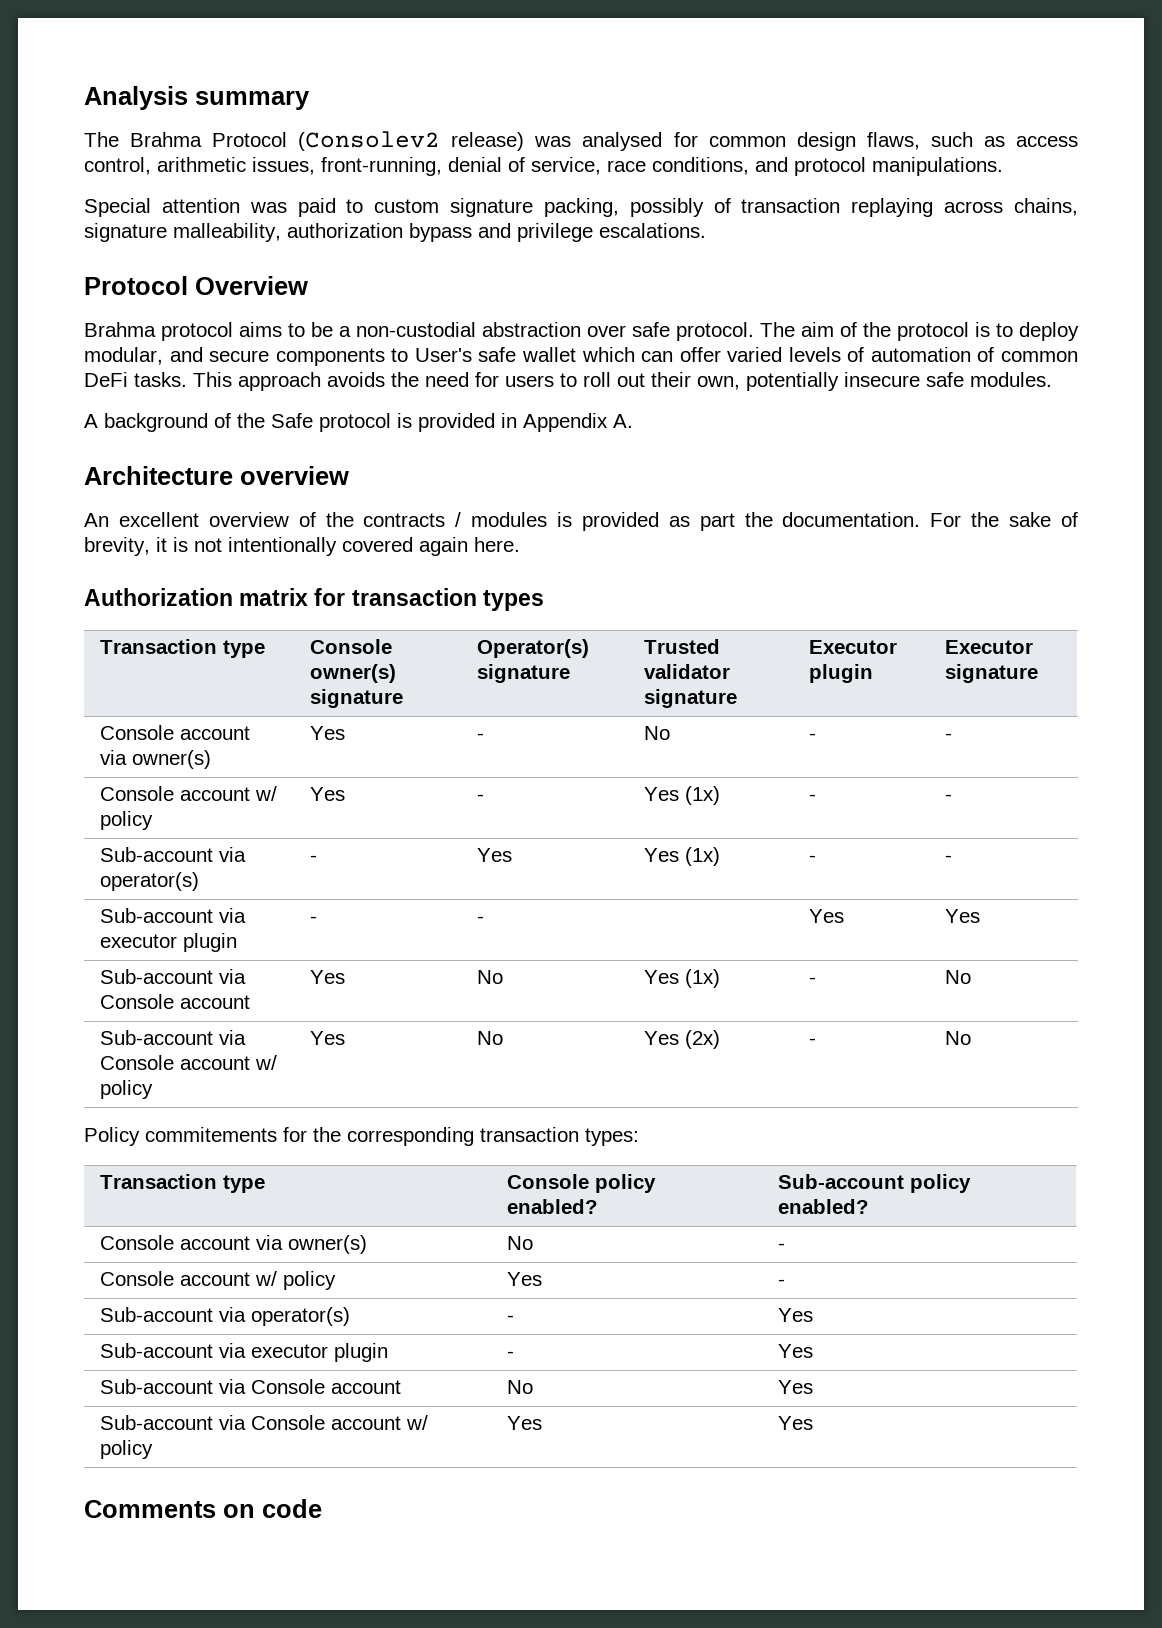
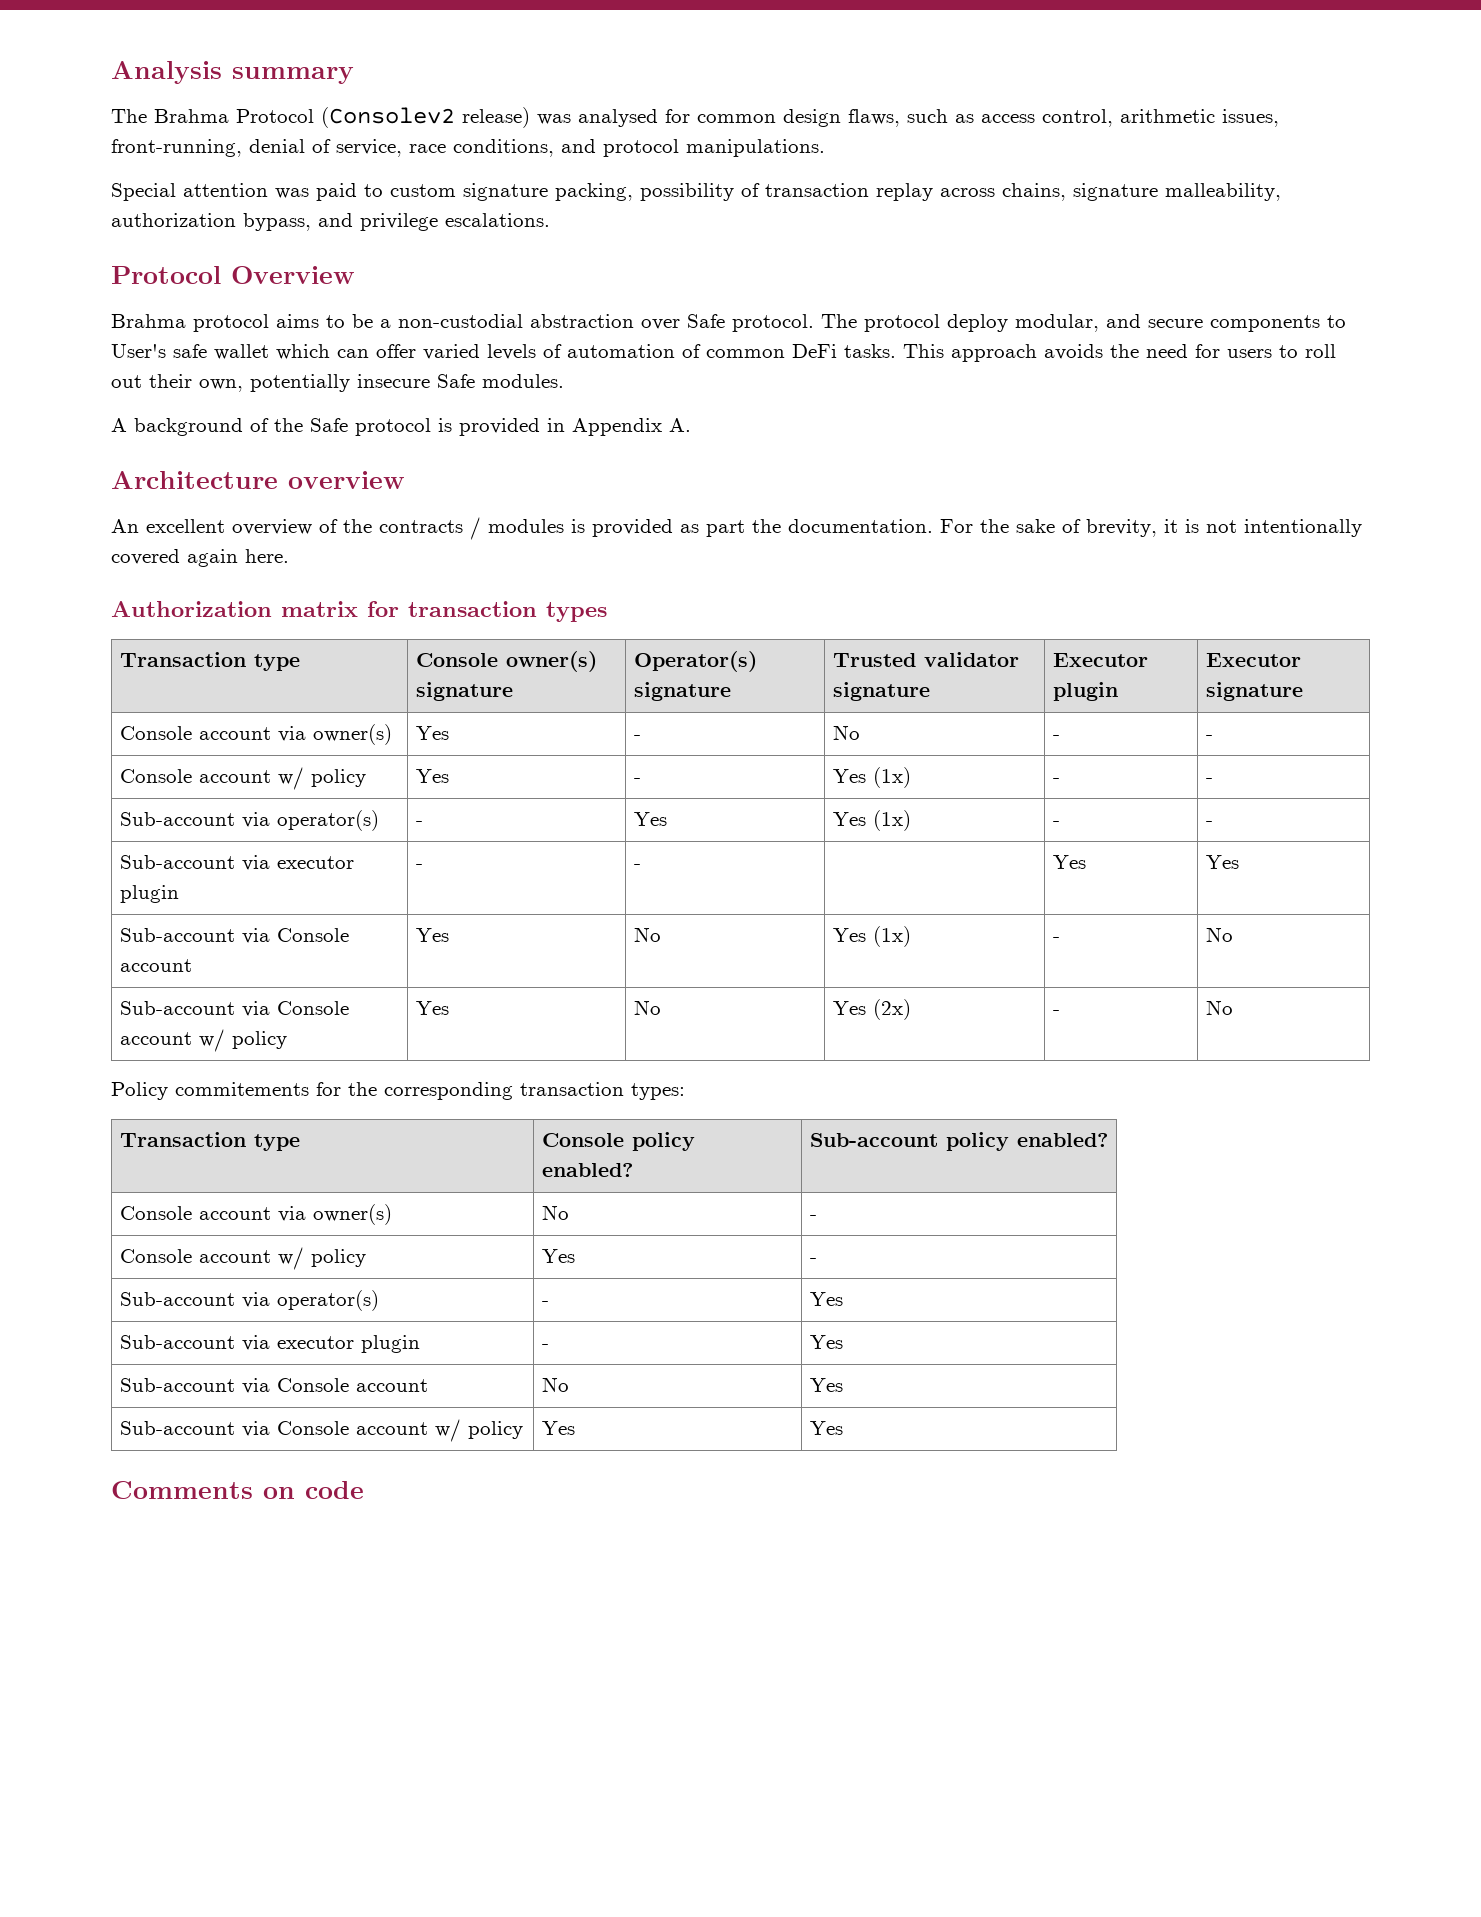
- Special attention was paid to custom signature packing, possibly of transaction replaying across chains, signature malleability, authorization bypass and privilege escalations.
+ Special attention was paid to custom signature packing, possibility of transaction replay across chains, signature malleability, authorization bypass, and privilege escalations.
- Brahma protocol aims to be a non-custodial abstraction over safe protocol.
+ Brahma protocol aims to be a non-custodial abstraction over Safe protocol.
- The aim of the protocol is to deploy modular, and secure components to User's safe wallet which can offer varied levels of automation of common DeFi tasks.
+ The protocol deploy modular, and secure components to User's safe wallet which can offer varied levels of automation of common DeFi tasks.
- This approach avoids the need for users to roll out their own, potentially insecure safe modules.
+ This approach avoids the need for users to roll out their own, potentially insecure Safe modules.

